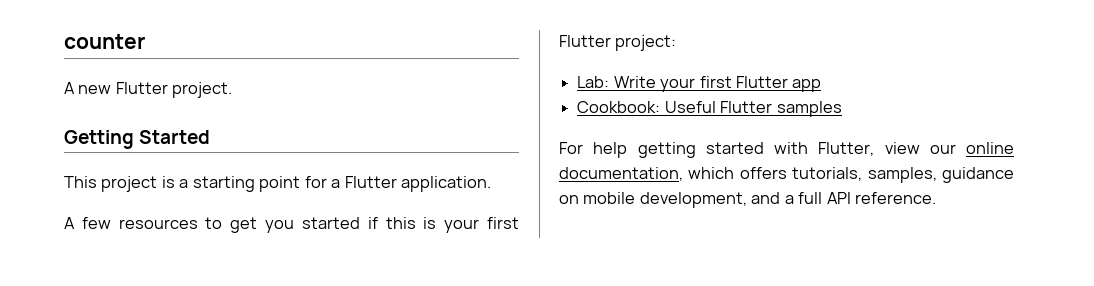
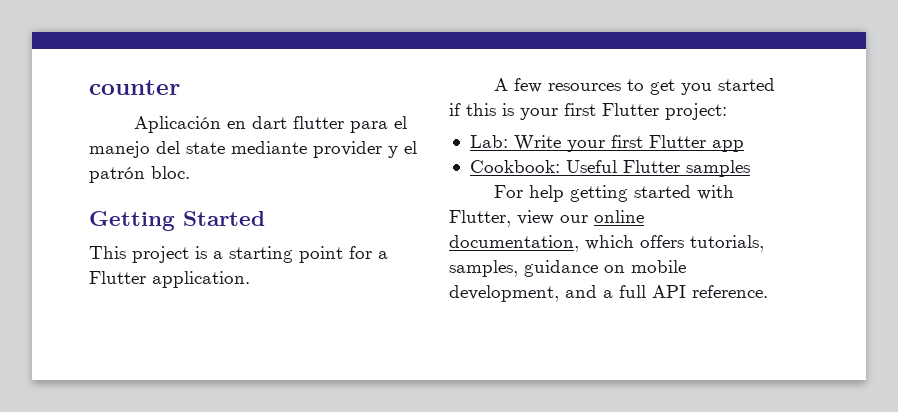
- A new Flutter project.
+ Aplicación en dart flutter para el manejo del state mediante provider y el patrón bloc.

